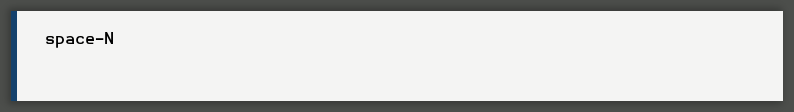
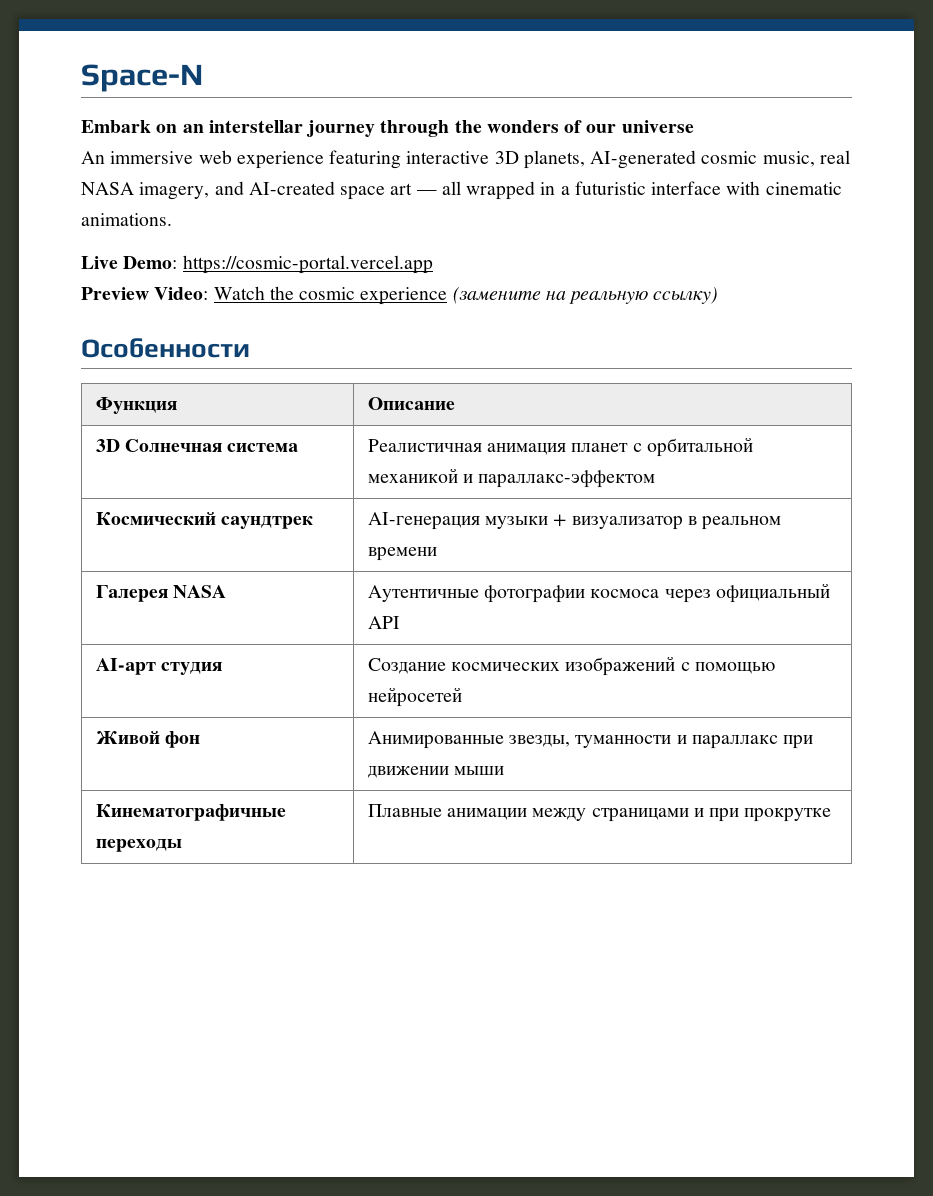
- space-N
+ Space-N
+ Embark on an interstellar journey through the wonders of our universe
+ An immersive web experience featuring interactive 3D planets, AI-generated cosmic music, real NASA imagery, and AI-created space art — all wrapped in a futuristic interface with cinematic animations.
+ Live Demo: https://cosmic-portal.vercel.app
+ Preview Video: Watch the cosmic experience (замените на реальную ссылку)
+ Особенности
+ Функция | Описание
+ 3D Солнечная система | Реалистичная анимация планет с орбитальной механикой и параллакс-эффектом
+ Космический саундтрек | AI-генерация музыки + визуализатор в реальном времени
+ Галерея NASA | Аутентичные фотографии космоса через официальный API
+ AI-арт студия | Создание космических изображений с помощью нейросетей
+ Живой фон | Анимированные звезды, туманности и параллакс при движении мыши
+ Кинематографичные переходы | Плавные анимации между страницами и при прокрутке

